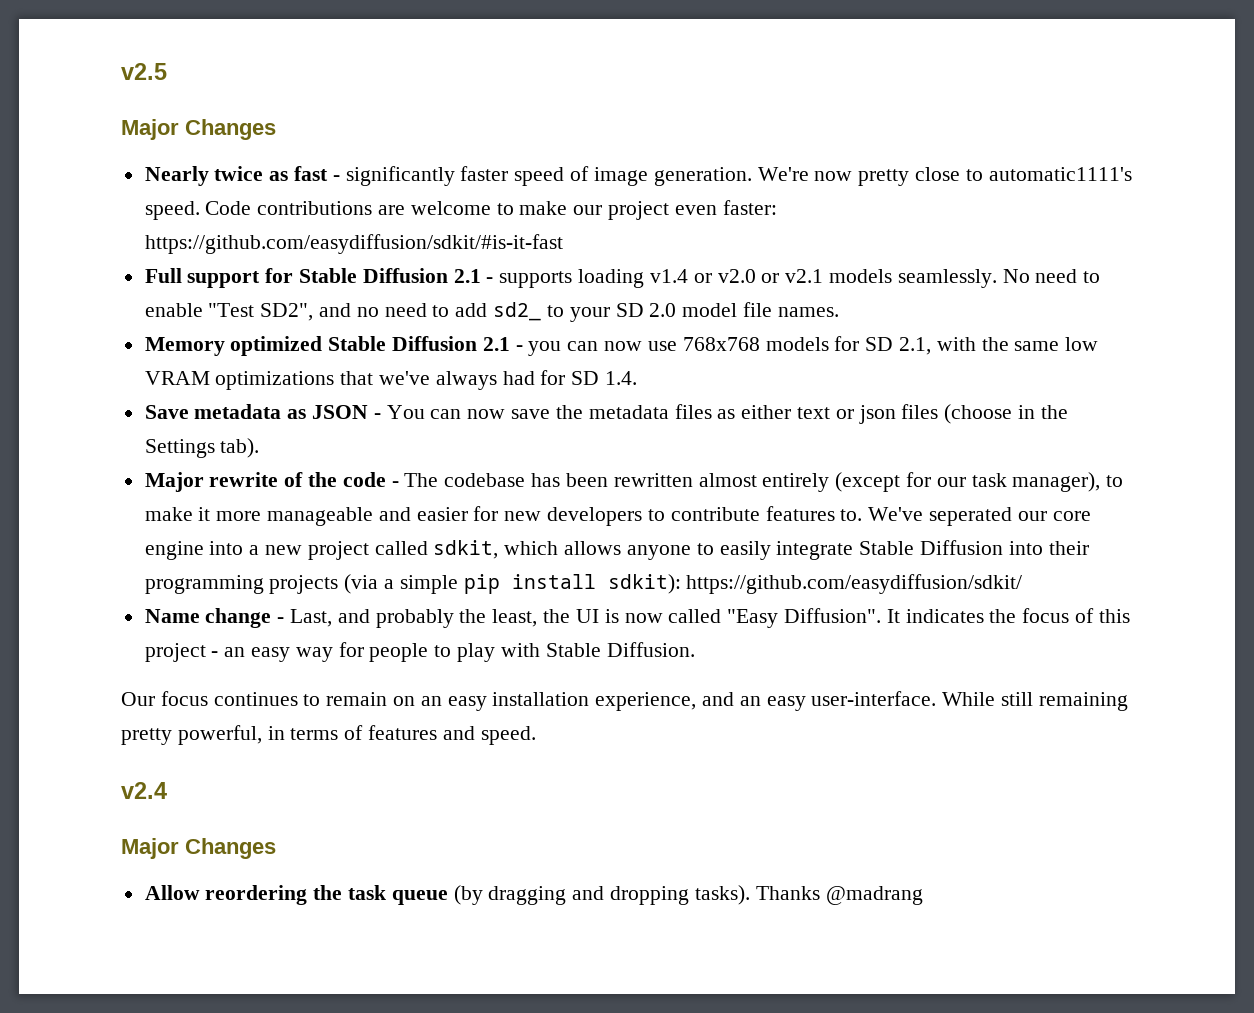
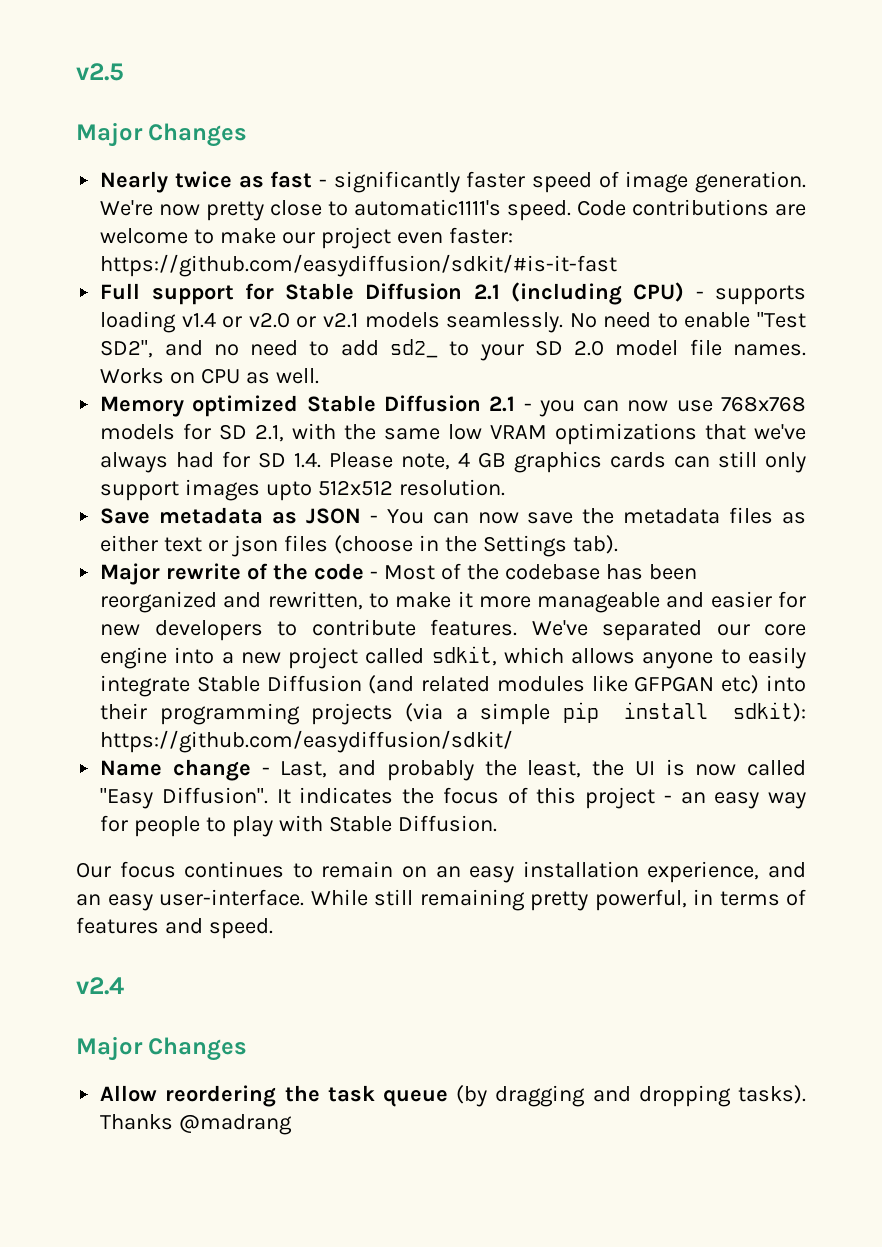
- Full support for Stable Diffusion 2.1 - supports loading v1.4 or v2.0 or v2.1 models seamlessly.
+ Full support for Stable Diffusion 2.1 (including CPU) - supports loading v1.4 or v2.0 or v2.1 models seamlessly.
+ Works on CPU as well.
- Memory optimized Stable Diffusion 2.1 - you can now use 768x768 models for SD 2.1, with the same low VRAM optimizations that we've always had for SD 1.4.
+ Memory optimized Stable Diffusion 2.1 - you can now use 768x768 models for SD 2.1, with the same low VRAM optimizations that we've always had for SD 1.4. Please note, 4 GB graphics cards can still only support images upto 512x512 resolution.
- Major rewrite of the code - The codebase has been rewritten almost entirely (except for our task manager), to make it more manageable and easier for new developers to contribute features to. We've seperated our core engine into a new project called sdkit, which allows anyone to easily integrate Stable Diffusion into their programming projects (via a simple pip install sdkit): https://github.com/easydiffusion/sdkit/
+ Major rewrite of the code - Most of the codebase has been reorganized and rewritten, to make it more manageable and easier for new developers to contribute features. We've separated our core engine into a new project called sdkit, which allows anyone to easily integrate Stable Diffusion (and related modules like GFPGAN etc) into their programming projects (via a simple pip install sdkit): https://github.com/easydiffusion/sdkit/

